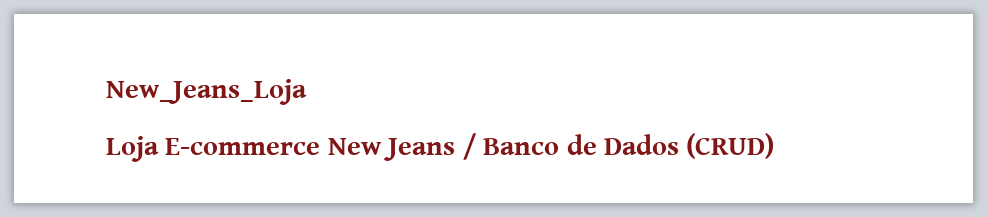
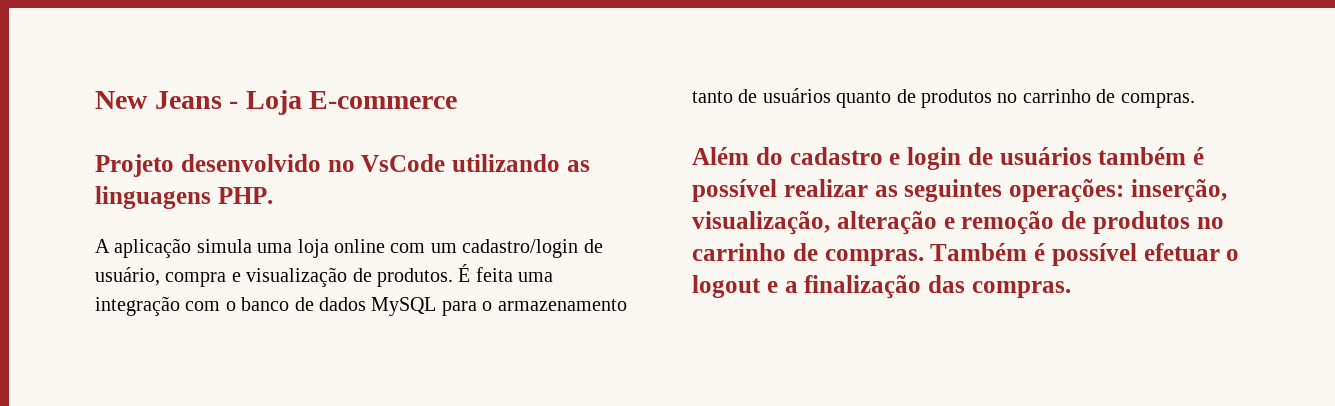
- New_Jeans_Loja
- Loja E-commerce New Jeans / Banco de Dados (CRUD)
+ New Jeans - Loja E-commerce
+ Projeto desenvolvido no VsCode utilizando as linguagens PHP.
+ A aplicação simula uma loja online com um cadastro/login de usuário, compra e visualização de produtos. É feita uma integração com o banco de dados MySQL para o armazenamento tanto de usuários quanto de produtos no carrinho de compras.
+ Além do cadastro e login de usuários também é possível realizar as seguintes operações: inserção, visualização, alteração e remoção de produtos no carrinho de compras. Também é possível efetuar o logout e a finalização das compras.

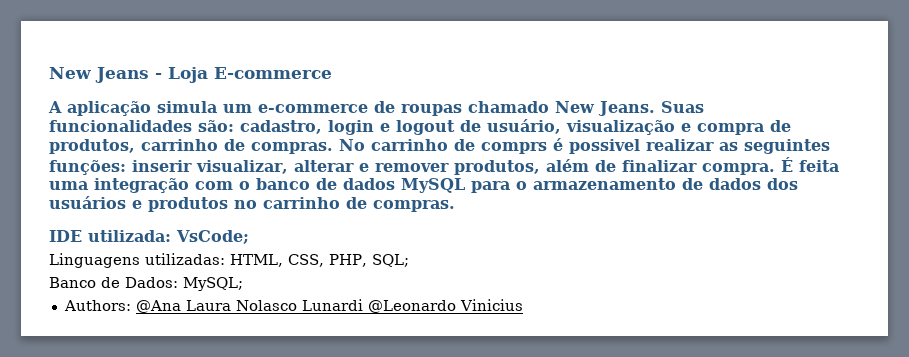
- Projeto desenvolvido no VsCode utilizando as linguagens PHP.
- A aplicação simula uma loja online com um cadastro/login de usuário, compra e visualização de produtos.
+ A aplicação simula um e-commerce de roupas chamado New Jeans. Suas funcionalidades são: cadastro, login e logout de usuário, visualização e compra de produtos, carrinho de compras. No carrinho de comprs é possivel realizar as seguintes funções: inserir visualizar, alterar e remover produtos, além de finalizar compra.
- É feita uma integração com o banco de dados MySQL para o armazenamento tanto de usuários quanto de produtos no carrinho de compras.
+ É feita uma integração com o banco de dados MySQL para o armazenamento de dados dos usuários e produtos no carrinho de compras.
- Além do cadastro e login de usuários também é possível realizar as seguintes operações: inserção, visualização, alteração e remoção de produtos no carrinho de compras. Também é possível efetuar o logout e a finalização das compras.
+ IDE utilizada: VsCode;
+ Linguagens utilizadas: HTML, CSS, PHP, SQL;
+ Banco de Dados: MySQL;
+ Authors: @Ana Laura Nolasco Lunardi @Leonardo Vinicius

